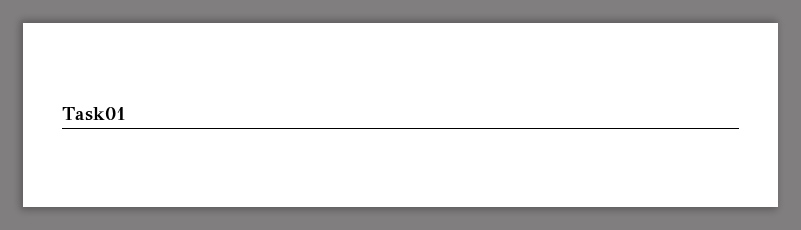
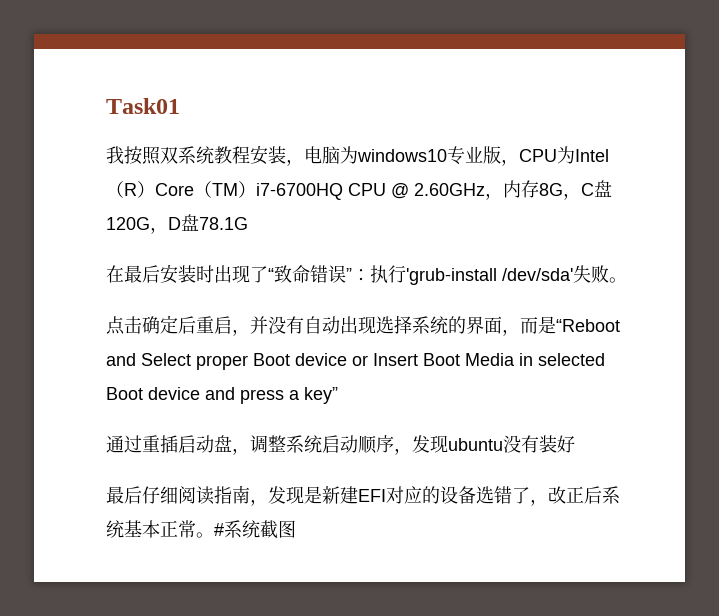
+ 我按照双系统教程安装，电脑为windows10专业版，CPU为Intel（R）Core（TM）i7-6700HQ CPU @ 2.60GHz，内存8G，C盘120G，D盘78.1G
+ 在最后安装时出现了“致命错误”：执行'grub-install /dev/sda'失败。
+ 点击确定后重启，并没有自动出现选择系统的界面，而是“Reboot and Select proper Boot device or Insert Boot Media in selected Boot device and press a key”
+ 通过重插启动盘，调整系统启动顺序，发现ubuntu没有装好
+ 最后仔细阅读指南，发现是新建EFI对应的设备选错了，改正后系统基本正常。#系统截图

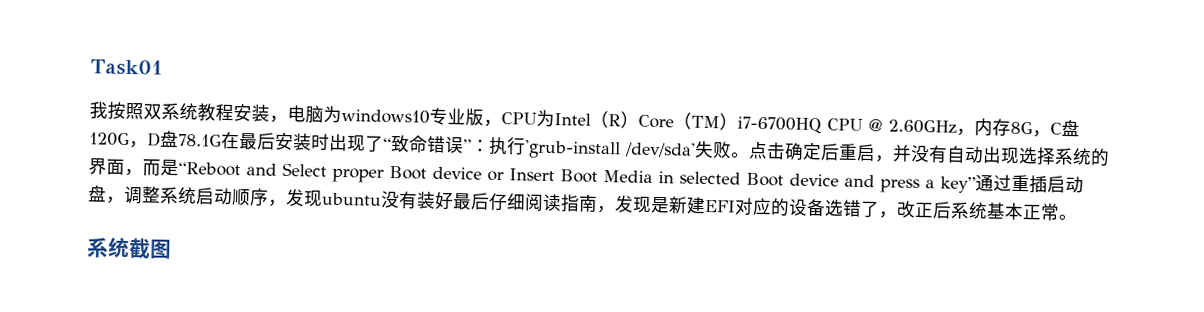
- 我按照双系统教程安装，电脑为windows10专业版，CPU为Intel（R）Core（TM）i7-6700HQ CPU @ 2.60GHz，内存8G，C盘120G，D盘78.1G
- 在最后安装时出现了“致命错误”：
+ 我按照双系统教程安装，电脑为windows10专业版，CPU为Intel（R）Core（TM）i7-6700HQ CPU @ 2.60GHz，内存8G，C盘120G，D盘78.1G在最后安装时出现了“致命错误”：
- 执行'grub-install /dev/sda'失败。
- 点击确定后重启，并没有自动出现选择系统的界面，而是“Reboot and Select proper Boot device or Insert Boot Media in selected Boot device and press a key”
- 通过重插启动盘，调整系统启动顺序，发现ubuntu没有装好
- 最后仔细阅读指南，发现是新建EFI对应的设备选错了，改正后系统基本正常。#系统截图
+ 执行'grub-install /dev/sda'失败。点击确定后重启，并没有自动出现选择系统的界面，而是“Reboot and Select proper Boot device or Insert Boot Media in selected Boot device and press a key”通过重插启动盘，调整系统启动顺序，发现ubuntu没有装好最后仔细阅读指南，发现是新建EFI对应的设备选错了，改正后系统基本正常。
+ 系统截图

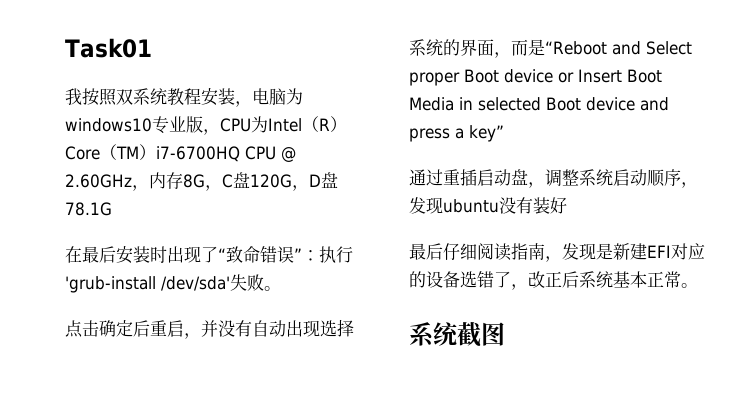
- 我按照双系统教程安装，电脑为windows10专业版，CPU为Intel（R）Core（TM）i7-6700HQ CPU @ 2.60GHz，内存8G，C盘120G，D盘78.1G在最后安装时出现了“致命错误”：
+ 我按照双系统教程安装，电脑为windows10专业版，CPU为Intel（R）Core（TM）i7-6700HQ CPU @ 2.60GHz，内存8G，C盘120G，D盘78.1G
+ 在最后安装时出现了“致命错误”：
- 执行'grub-install /dev/sda'失败。点击确定后重启，并没有自动出现选择系统的界面，而是“Reboot and Select proper Boot device or Insert Boot Media in selected Boot device and press a key”通过重插启动盘，调整系统启动顺序，发现ubuntu没有装好最后仔细阅读指南，发现是新建EFI对应的设备选错了，改正后系统基本正常。
+ 执行'grub-install /dev/sda'失败。
+ 点击确定后重启，并没有自动出现选择系统的界面，而是“Reboot and Select proper Boot device or Insert Boot Media in selected Boot device and press a key”
+ 通过重插启动盘，调整系统启动顺序，发现ubuntu没有装好
+ 最后仔细阅读指南，发现是新建EFI对应的设备选错了，改正后系统基本正常。

